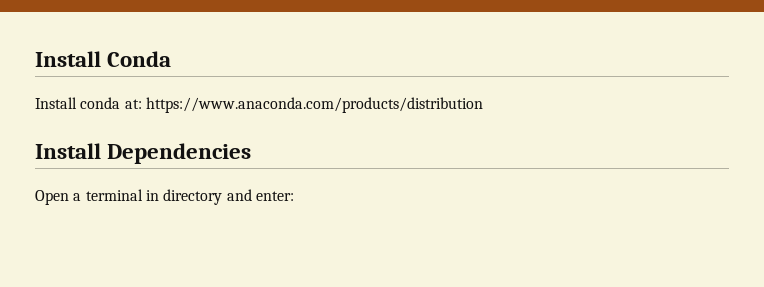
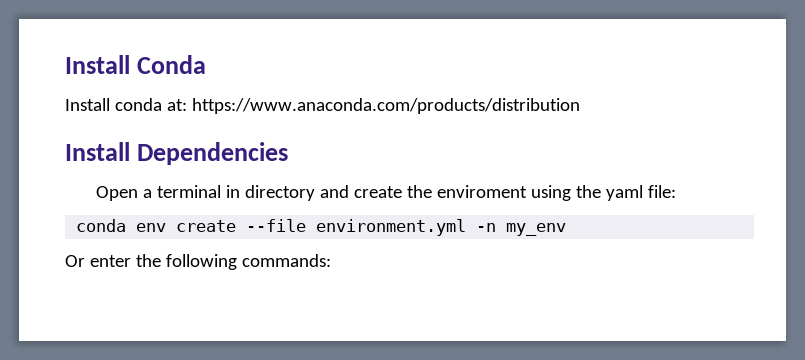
- Open a terminal in directory and enter:
+ Open a terminal in directory and create the enviroment using the yaml file:
+ conda env create --file environment.yml -n my_env
+ Or enter the following commands:

